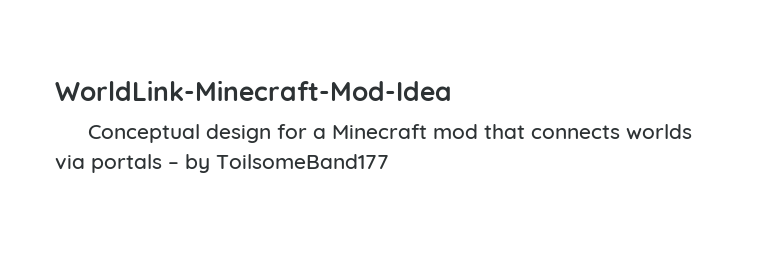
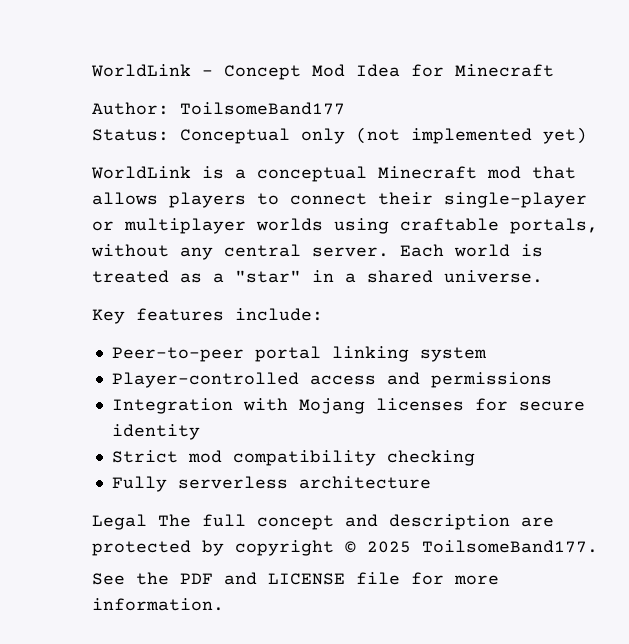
- WorldLink-Minecraft-Mod-Idea
- Conceptual design for a Minecraft mod that connects worlds via portals – by ToilsomeBand177
+ WorldLink – Concept Mod Idea for Minecraft
+ Author: ToilsomeBand177
+ Status: Conceptual only (not implemented yet)
+ WorldLink is a conceptual Minecraft mod that allows players to connect their single-player or multiplayer worlds using craftable portals, without any central server. Each world is treated as a "star" in a shared universe.
+ Key features include:
+ Peer-to-peer portal linking system
+ Player-controlled access and permissions
+ Integration with Mojang licenses for secure identity
+ Strict mod compatibility checking
+ Fully serverless architecture
+ Legal The full concept and description are protected by copyright © 2025 ToilsomeBand177.
+ See the PDF and LICENSE file for more information.

